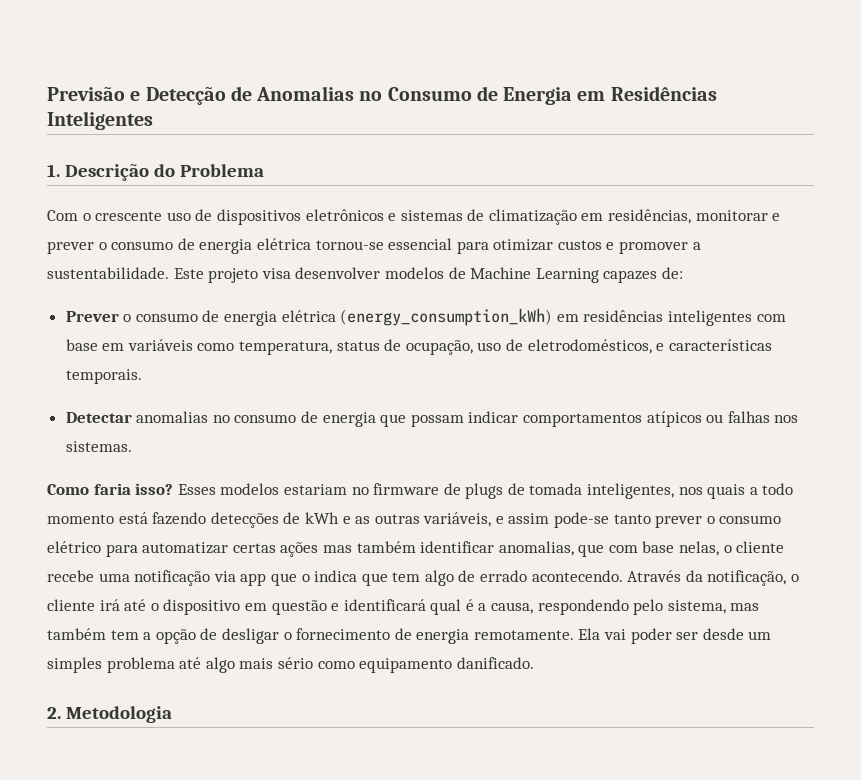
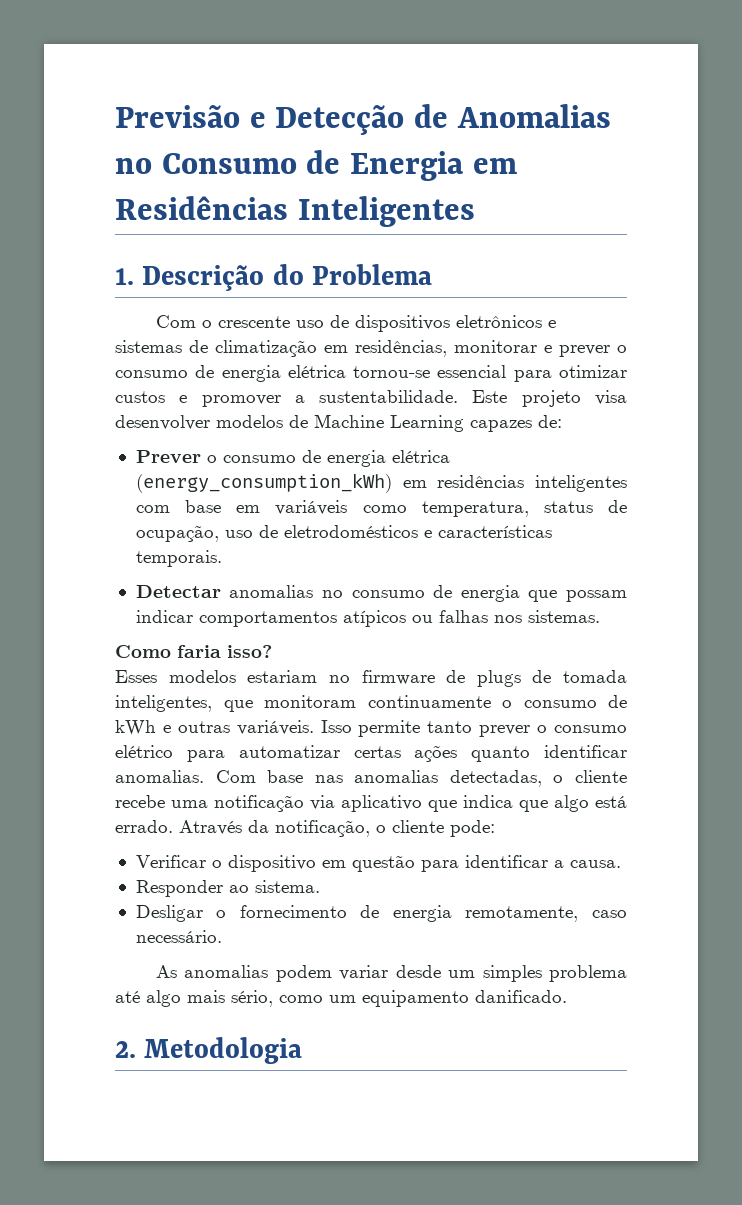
- Prever o consumo de energia elétrica (energy_consumption_kWh) em residências inteligentes com base em variáveis como temperatura, status de ocupação, uso de eletrodomésticos, e características temporais.
+ Prever o consumo de energia elétrica (energy_consumption_kWh) em residências inteligentes com base em variáveis como temperatura, status de ocupação, uso de eletrodomésticos e características temporais.
- Como faria isso? Esses modelos estariam no firmware de plugs de tomada inteligentes, nos quais a todo momento está fazendo detecções de kWh e as outras variáveis, e assim pode-se tanto prever o consumo elétrico para automatizar certas ações mas também identificar anomalias, que com base nelas, o cliente recebe uma notificação via app que o indica que tem algo de errado acontecendo.
+ Como faria isso?
+ Esses modelos estariam no firmware de plugs de tomada inteligentes, que monitoram continuamente o consumo de kWh e outras variáveis. Isso permite tanto prever o consumo elétrico para automatizar certas ações quanto identificar anomalias. Com base nas anomalias detectadas, o cliente recebe uma notificação via aplicativo que indica que algo está errado.
- Através da notificação, o cliente irá até o dispositivo em questão e identificará qual é a causa, respondendo pelo sistema, mas também tem a opção de desligar o fornecimento de energia remotamente. Ela vai poder ser desde um simples problema até algo mais sério como equipamento danificado.
+ Através da notificação, o cliente pode:
+ Verificar o dispositivo em questão para identificar a causa.
+ Responder ao sistema.
+ Desligar o fornecimento de energia remotamente, caso necessário.
+ As anomalias podem variar desde um simples problema até algo mais sério, como um equipamento danificado.

